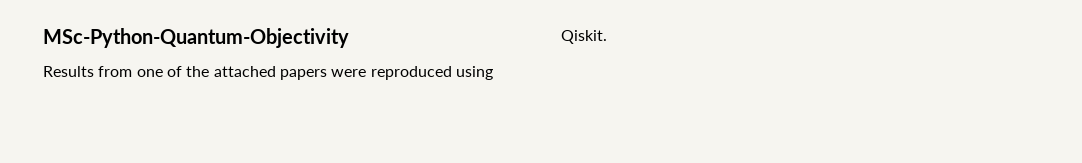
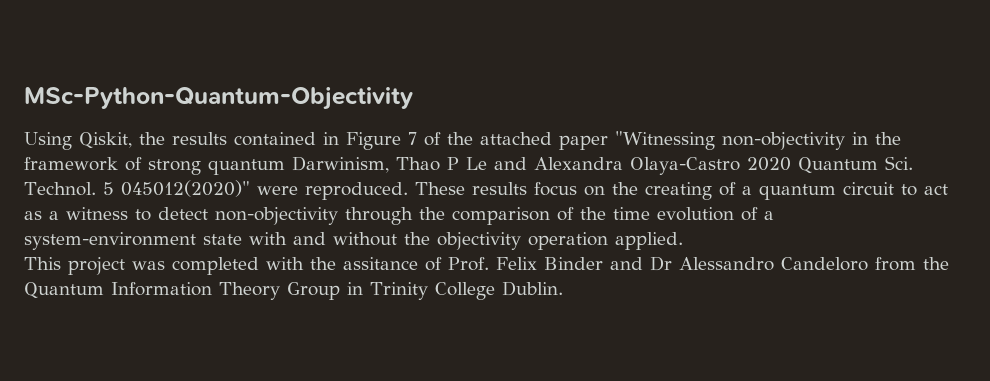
- Results from one of the attached papers were reproduced using Qiskit.
+ Using Qiskit, the results contained in Figure 7 of the attached paper "Witnessing non-objectivity in the framework of strong quantum Darwinism, Thao P Le and Alexandra Olaya-Castro 2020 Quantum Sci. Technol. 5 045012(2020)" were reproduced. These results focus on the creating of a quantum circuit to act as a witness to detect non-objectivity through the comparison of the time evolution of a system-environment state with and without the objectivity operation applied.
+ This project was completed with the assitance of Prof. Felix Binder and Dr Alessandro Candeloro from the Quantum Information Theory Group in Trinity College Dublin.

